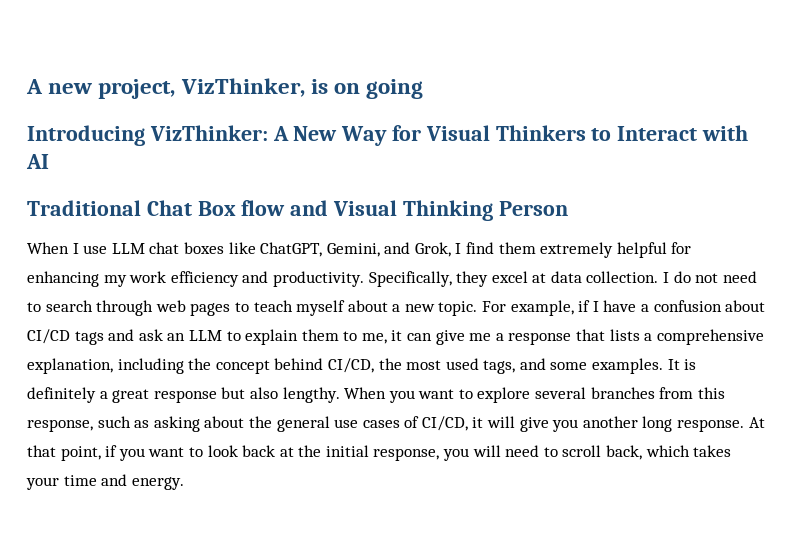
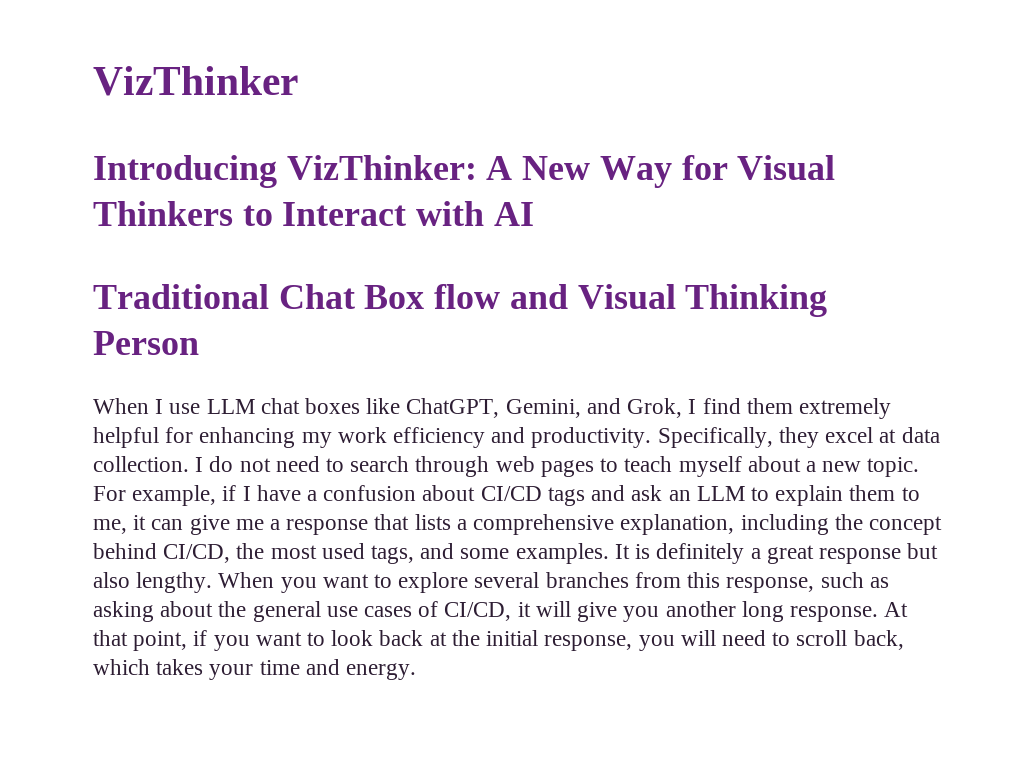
- A new project, VizThinker, is on going
+ VizThinker

